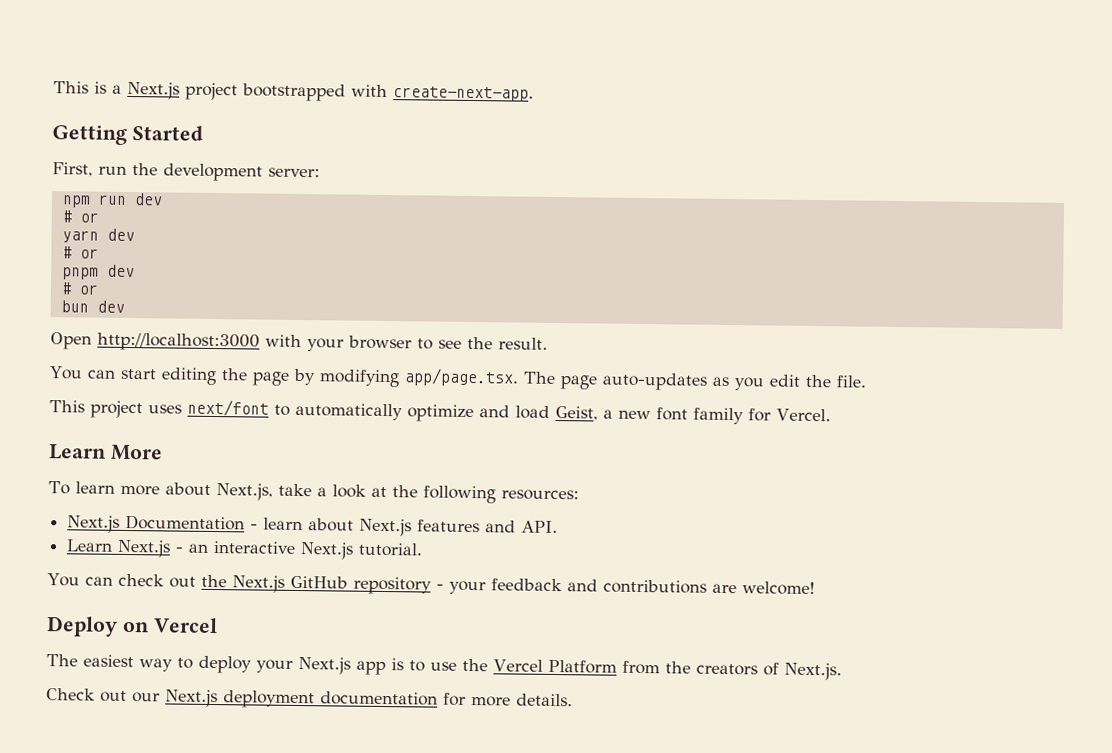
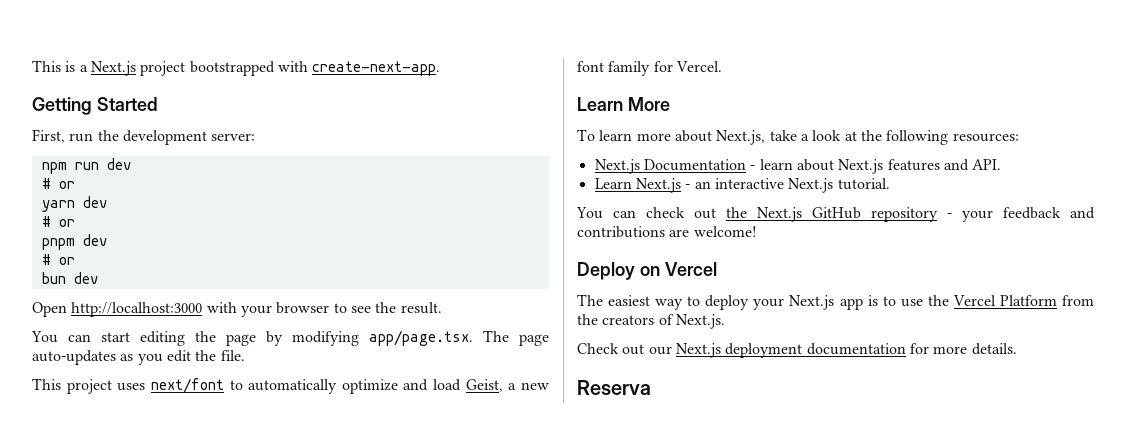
+ Reserva

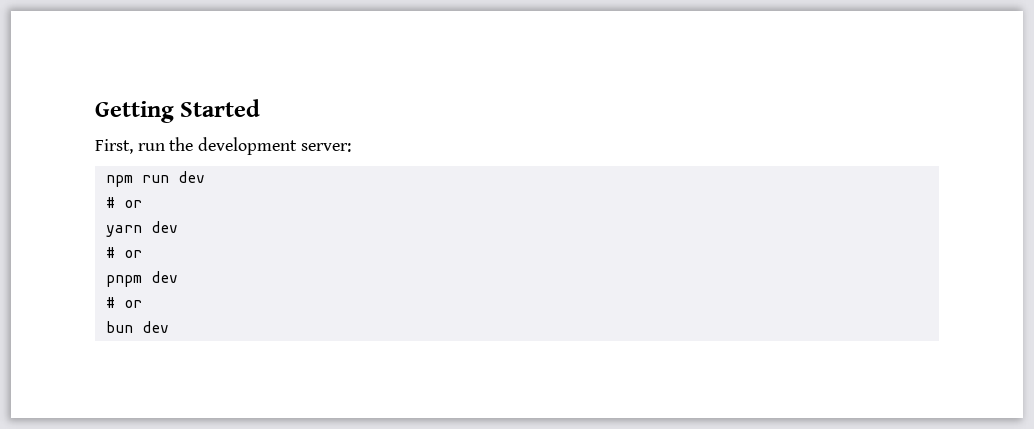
- This is a Next.js project bootstrapped with create-next-app.
- Open http://localhost:3000 with your browser to see the result.
- You can start editing the page by modifying app/page.tsx. The page auto-updates as you edit the file.
- This project uses next/font to automatically optimize and load Geist, a new font family for Vercel.
- Learn More
- To learn more about Next.js, take a look at the following resources:
- Next.js Documentation - learn about Next.js features and API.
- Learn Next.js - an interactive Next.js tutorial.
- You can check out the Next.js GitHub repository - your feedback and contributions are welcome!
- Deploy on Vercel
- The easiest way to deploy your Next.js app is to use the Vercel Platform from the creators of Next.js.
- Check out our Next.js deployment documentation for more details.
- Reserva

